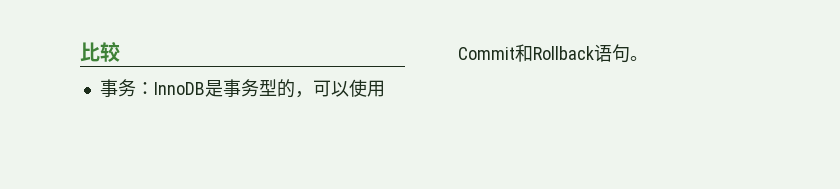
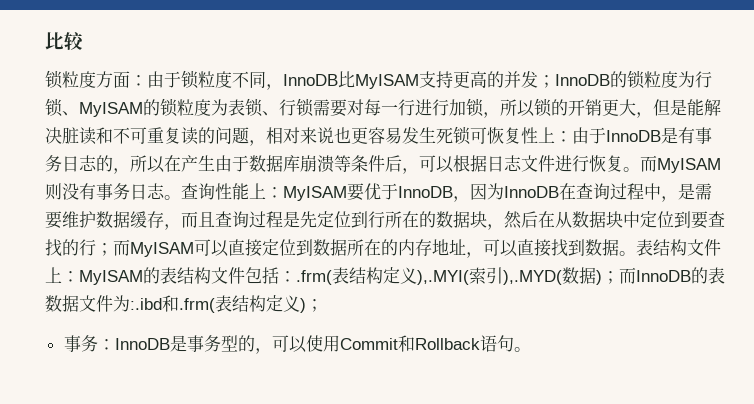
+ 锁粒度方面：由于锁粒度不同，InnoDB比MyISAM支持更高的并发；InnoDB的锁粒度为行锁、MyISAM的锁粒度为表锁、行锁需要对每一行进行加锁，所以锁的开销更大，但是能解决脏读和不可重复读的问题，相对来说也更容易发生死锁可恢复性上：由于InnoDB是有事务日志的，所以在产生由于数据库崩溃等条件后，可以根据日志文件进行恢复。而MyISAM则没有事务日志。查询性能上：MyISAM要优于InnoDB，因为InnoDB在查询过程中，是需要维护数据缓存，而且查询过程是先定位到行所在的数据块，然后在从数据块中定位到要查找的行；而MyISAM可以直接定位到数据所在的内存地址，可以直接找到数据。表结构文件上：MyISAM的表结构文件包括：.frm(表结构定义),.MYI(索引),.MYD(数据)；而InnoDB的表数据文件为:.ibd和.frm(表结构定义)；

